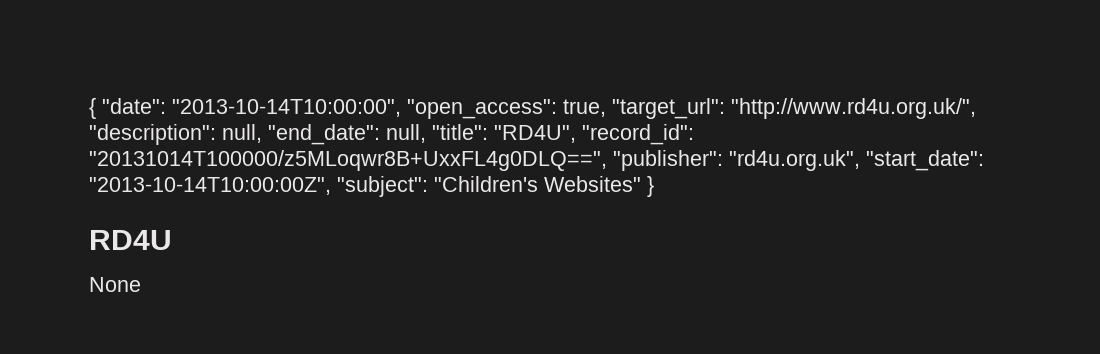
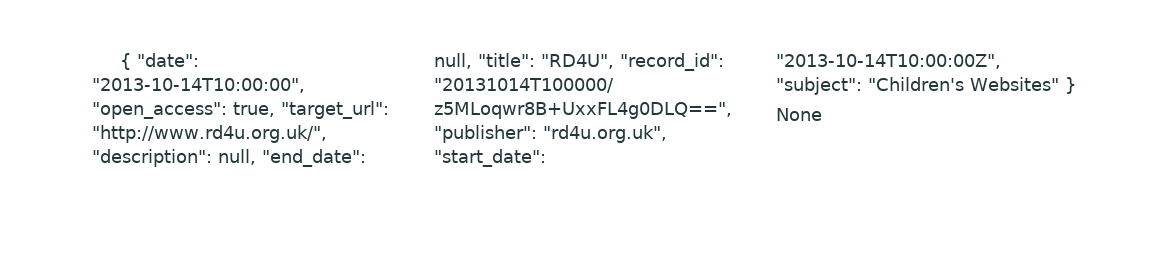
- RD4U

